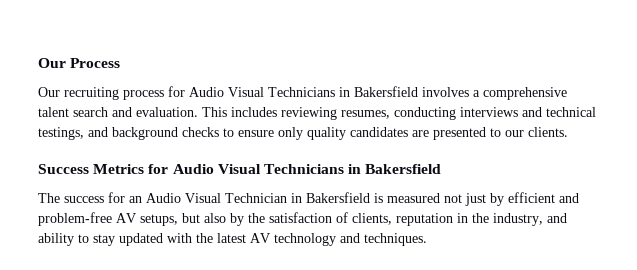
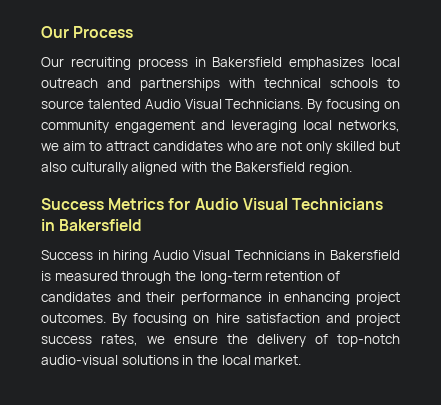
- Our recruiting process for Audio Visual Technicians in Bakersfield involves a comprehensive talent search and evaluation. This includes reviewing resumes, conducting interviews and technical testings, and background checks to ensure only quality candidates are presented to our clients.
+ Our recruiting process in Bakersfield emphasizes local outreach and partnerships with technical schools to source talented Audio Visual Technicians. By focusing on community engagement and leveraging local networks, we aim to attract candidates who are not only skilled but also culturally aligned with the Bakersfield region.
- The success for an Audio Visual Technician in Bakersfield is measured not just by efficient and problem-free AV setups, but also by the satisfaction of clients, reputation in the industry, and ability to stay updated with the latest AV technology and techniques.
+ Success in hiring Audio Visual Technicians in Bakersfield is measured through the long-term retention of candidates and their performance in enhancing project outcomes. By focusing on hire satisfaction and project success rates, we ensure the delivery of top-notch audio-visual solutions in the local market.

